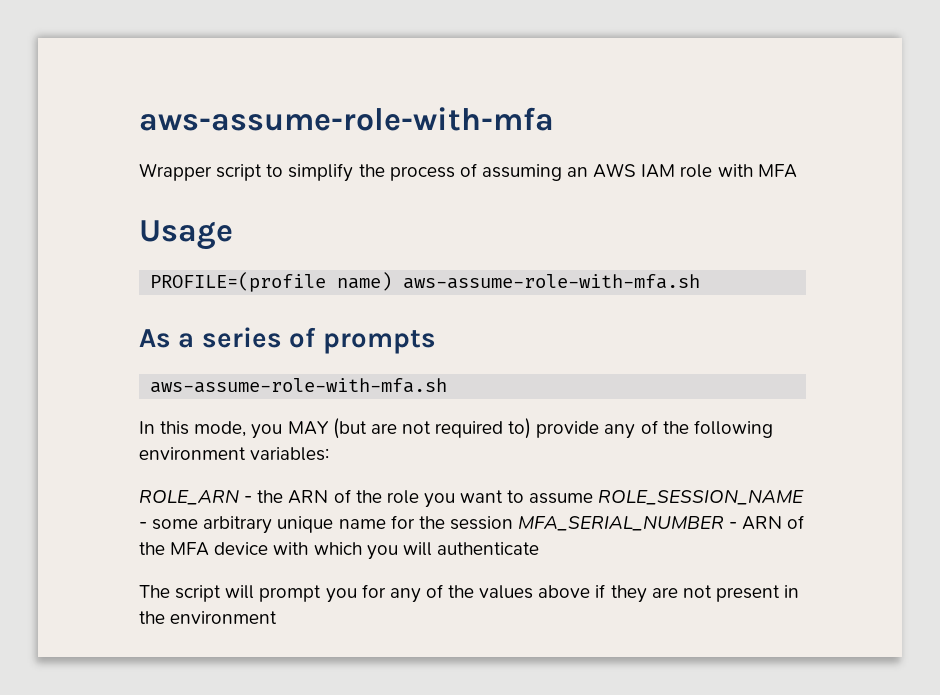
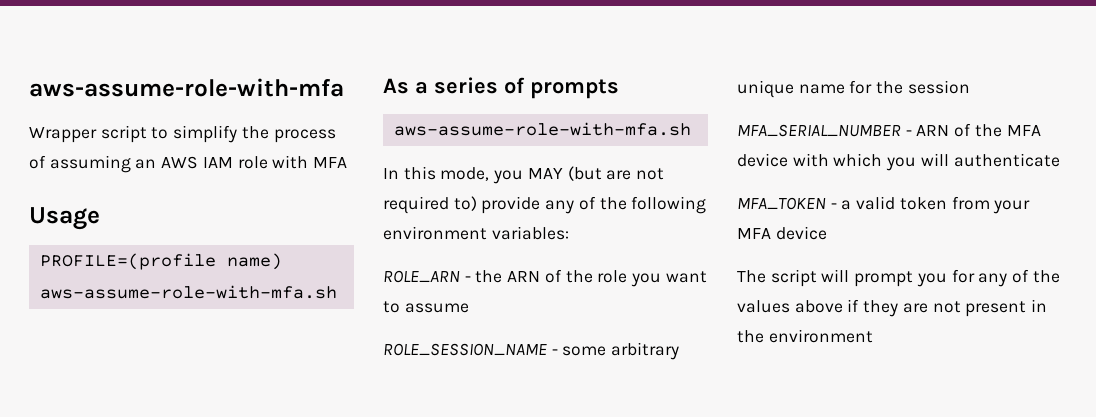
- ROLE_ARN - the ARN of the role you want to assume ROLE_SESSION_NAME - some arbitrary unique name for the session MFA_SERIAL_NUMBER - ARN of the MFA device with which you will authenticate
+ ROLE_ARN - the ARN of the role you want to assume
+ ROLE_SESSION_NAME - some arbitrary unique name for the session
+ MFA_SERIAL_NUMBER - ARN of the MFA device with which you will authenticate
+ MFA_TOKEN - a valid token from your MFA device

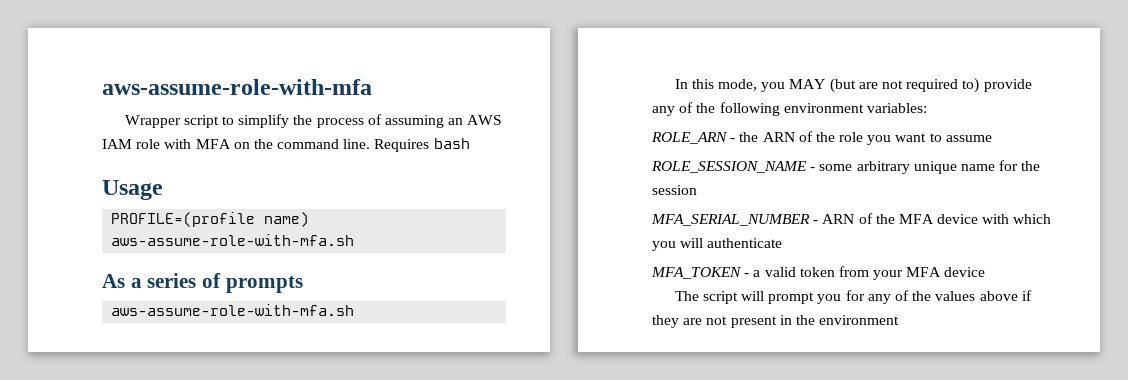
- Wrapper script to simplify the process of assuming an AWS IAM role with MFA
+ Wrapper script to simplify the process of assuming an AWS IAM role with MFA on the command line. Requires bash

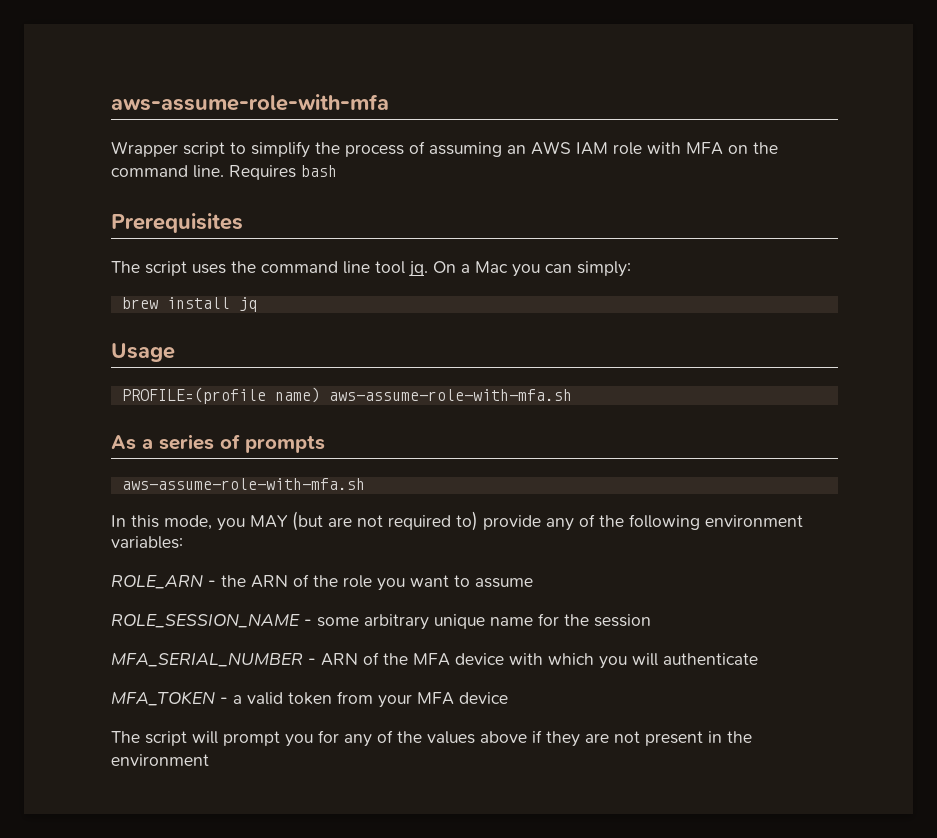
+ Prerequisites
+ The script uses the command line tool jq. On a Mac you can simply:
+ brew install jq

